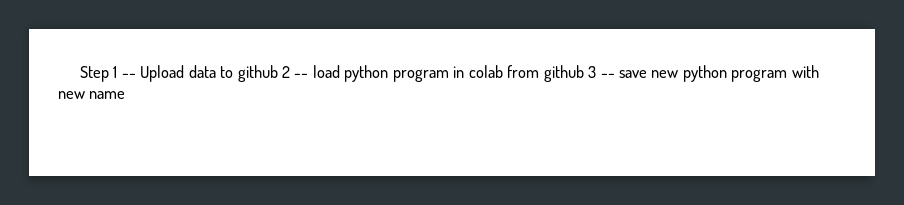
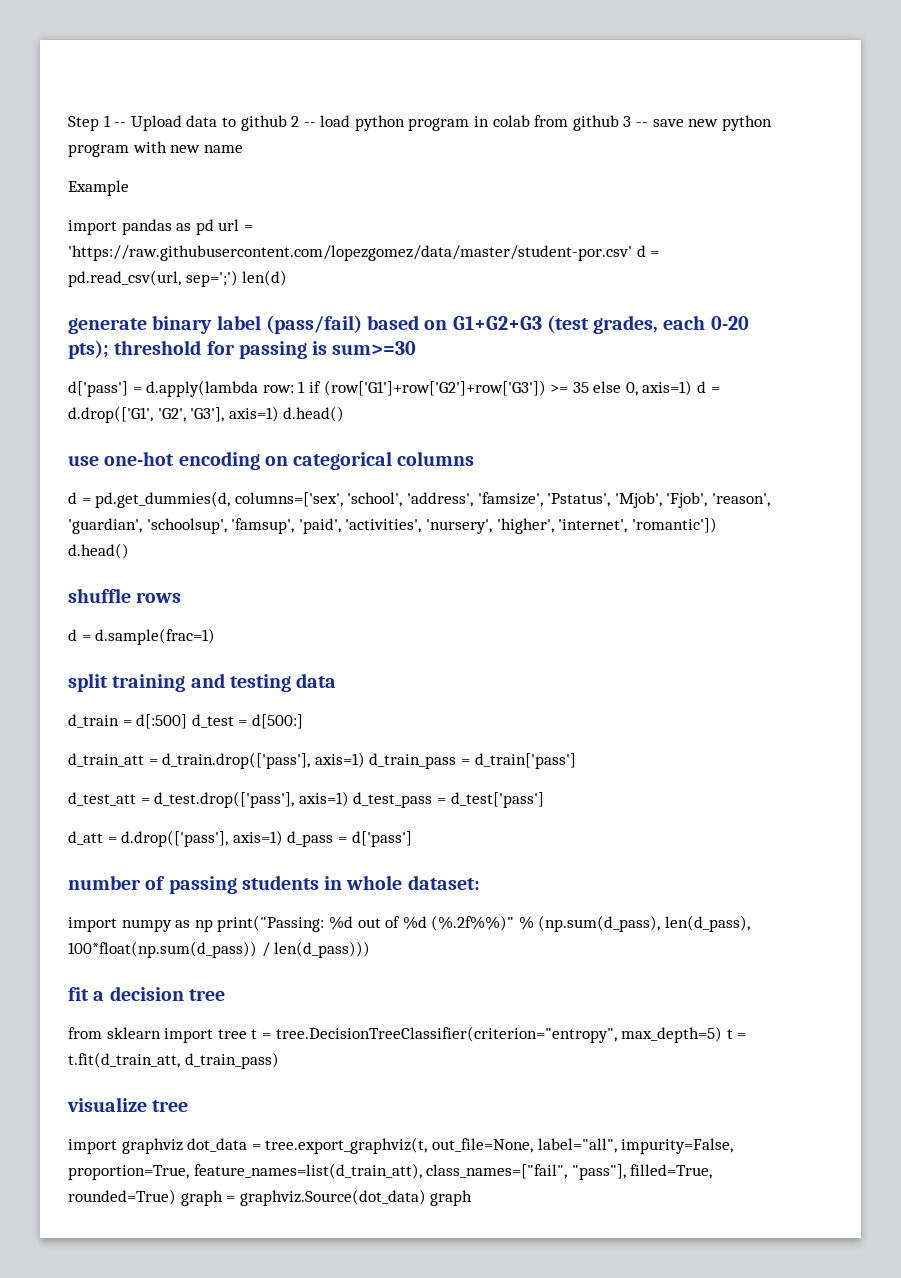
+ Example
+ import pandas as pd url = 'https://raw.githubusercontent.com/lopezgomez/data/master/student-por.csv' d = pd.read_csv(url, sep=';') len(d)
+ generate binary label (pass/fail) based on G1+G2+G3 (test grades, each 0-20 pts); threshold for passing is sum>=30
+ d['pass'] = d.apply(lambda row: 1 if (row['G1']+row['G2']+row['G3']) >= 35 else 0, axis=1) d = d.drop(['G1', 'G2', 'G3'], axis=1) d.head()
+ use one-hot encoding on categorical columns
+ d = pd.get_dummies(d, columns=['sex', 'school', 'address', 'famsize', 'Pstatus', 'Mjob', 'Fjob', 'reason', 'guardian', 'schoolsup', 'famsup', 'paid', 'activities', 'nursery', 'higher', 'internet', 'romantic']) d.head()
+ shuffle rows
+ d = d.sample(frac=1)
+ split training and testing data
+ d_train = d[:500] d_test = d[500:]
+ d_train_att = d_train.drop(['pass'], axis=1) d_train_pass = d_train['pass']
+ d_test_att = d_test.drop(['pass'], axis=1) d_test_pass = d_test['pass']
+ d_att = d.drop(['pass'], axis=1) d_pass = d['pass']
+ number of passing students in whole dataset:
+ import numpy as np print("Passing: %d out of %d (%.2f%%)" % (np.sum(d_pass), len(d_pass), 100*float(np.sum(d_pass)) / len(d_pass)))
+ fit a decision tree
+ from sklearn import tree t = tree.DecisionTreeClassifier(criterion="entropy", max_depth=5) t = t.fit(d_train_att, d_train_pass)
+ visualize tree
+ import graphviz dot_data = tree.export_graphviz(t, out_file=None, label="all", impurity=False, proportion=True, feature_names=list(d_train_att), class_names=["fail", "pass"], filled=True, rounded=True) graph = graphviz.Source(dot_data) graph

